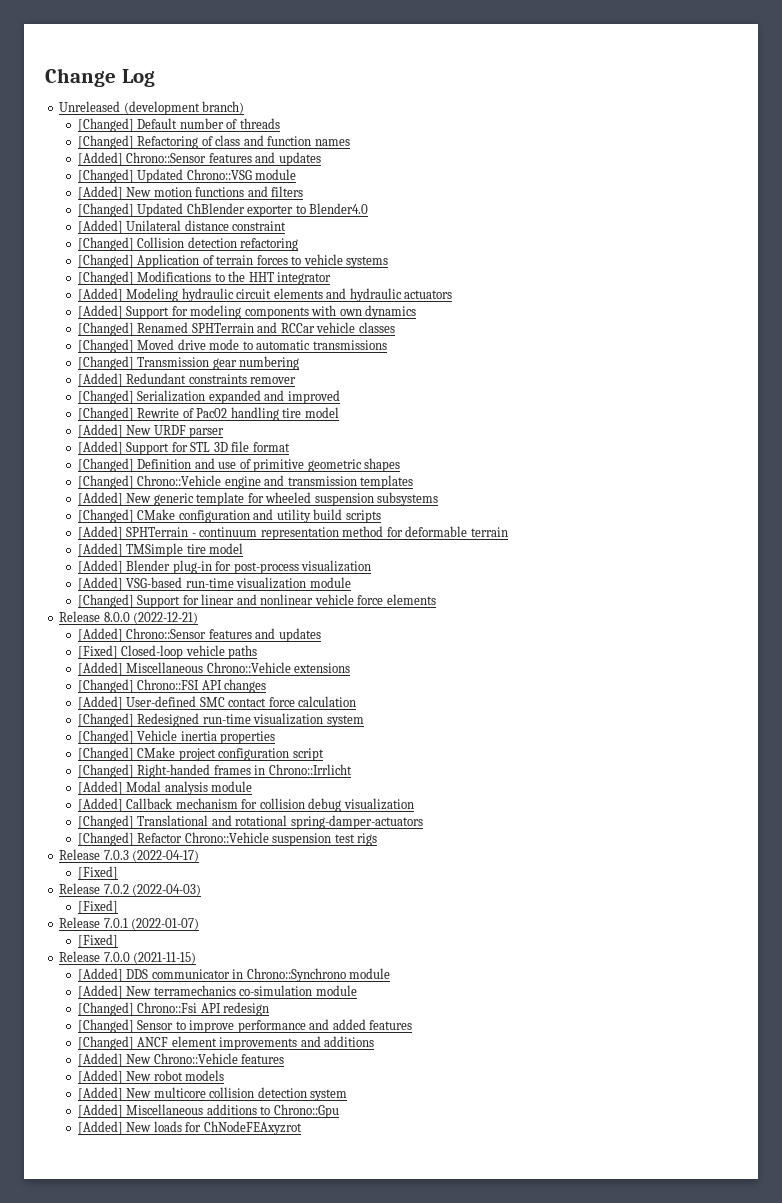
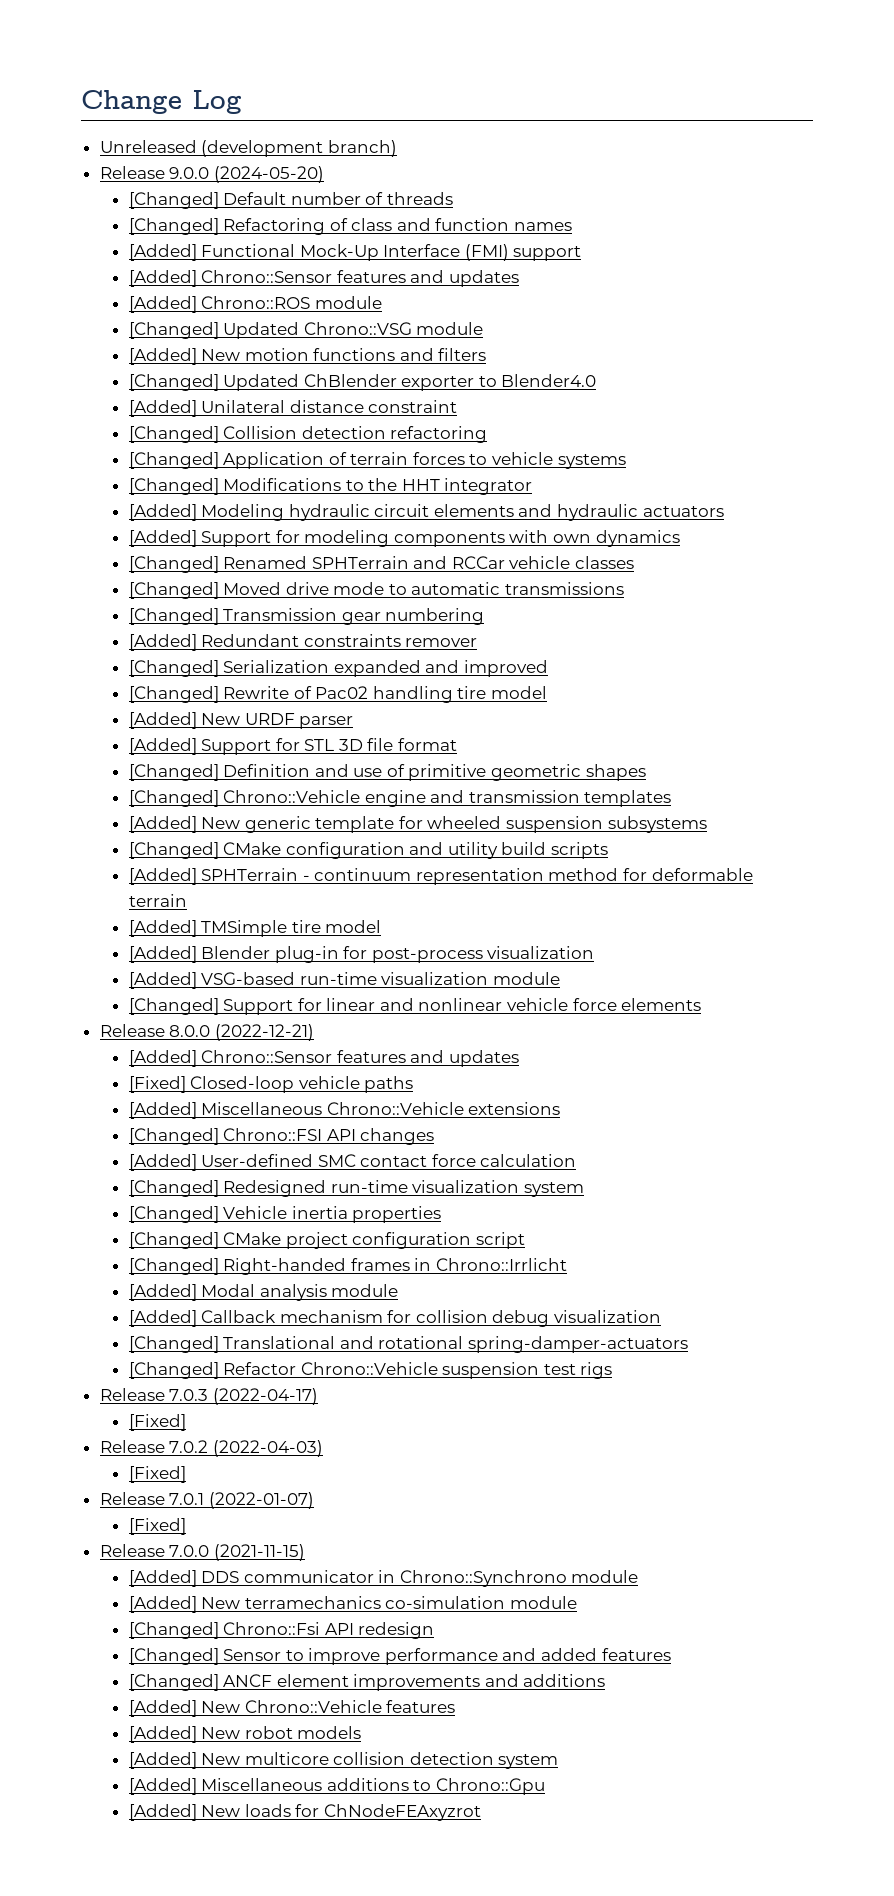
+ Release 9.0.0 (2024-05-20)
  [Changed] Refactoring of class and function names
+ [Added] Functional Mock-Up Interface (FMI) support
  [Added] Chrono::Sensor features and updates
+ [Added] Chrono::ROS module

